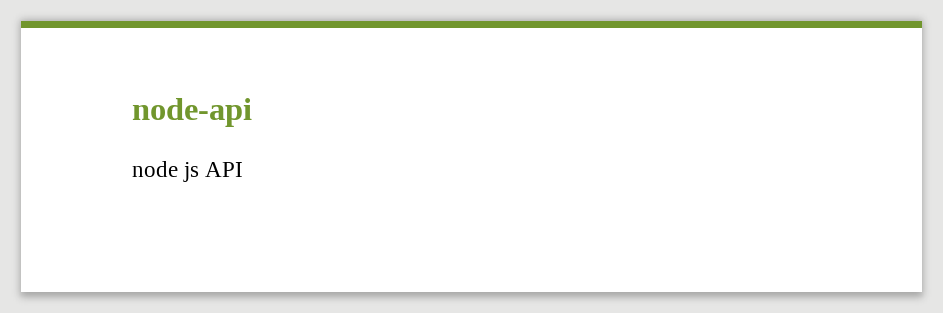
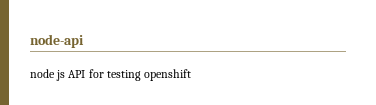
- node js API
+ node js API for testing openshift

